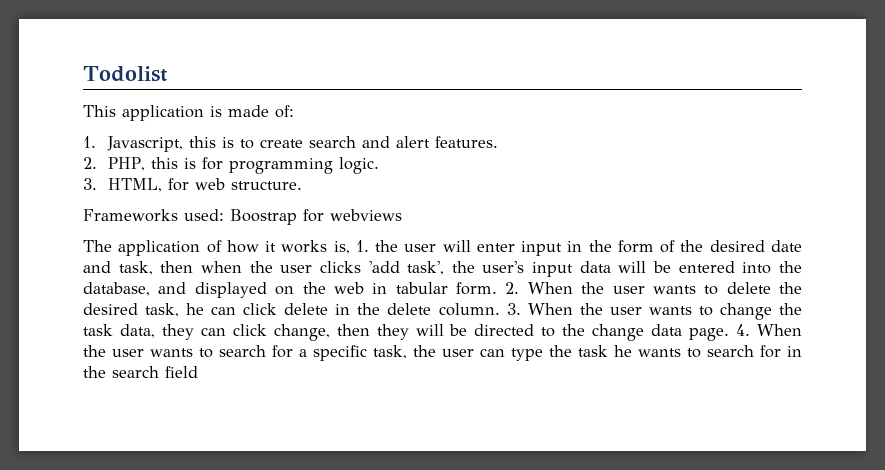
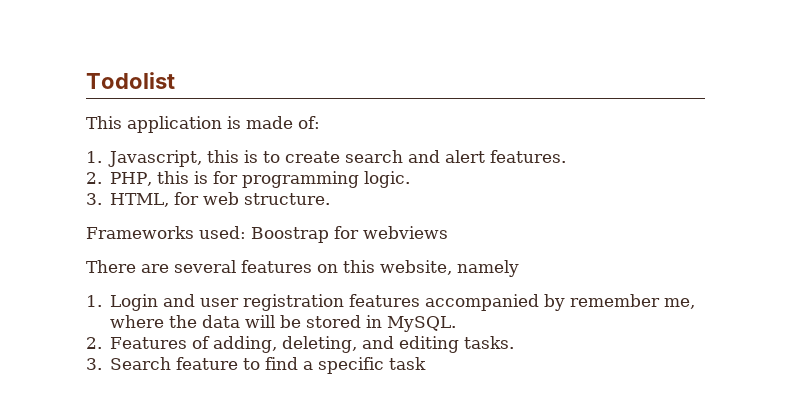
- The application of how it works is, 1. the user will enter input in the form of the desired date and task, then when the user clicks 'add task', the user's input data will be entered into the database, and displayed on the web in tabular form. 2. When the user wants to delete the desired task, he can click delete in the delete column. 3. When the user wants to change the task data, they can click change, then they will be directed to the change data page. 4. When the user wants to search for a specific task, the user can type the task he wants to search for in the search field
+ There are several features on this website, namely
+ 1. Login and user registration features accompanied by remember me, where the data will be stored in MySQL.
+ 2. Features of adding, deleting, and editing tasks.
+ 3. Search feature to find a specific task

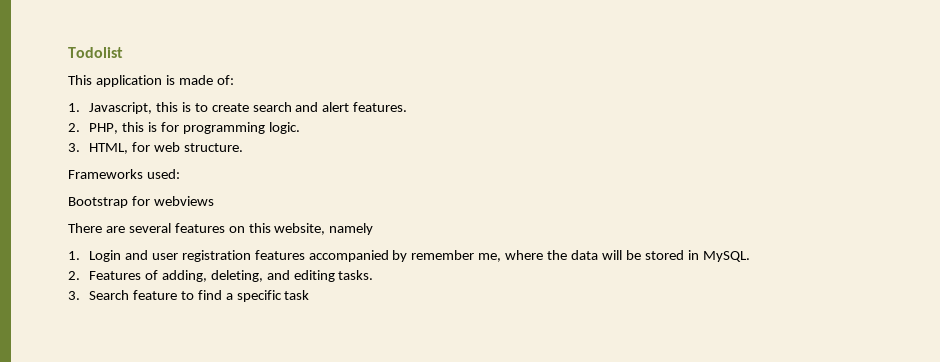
- Frameworks used: Boostrap for webviews
+ Frameworks used:
+ Bootstrap for webviews

